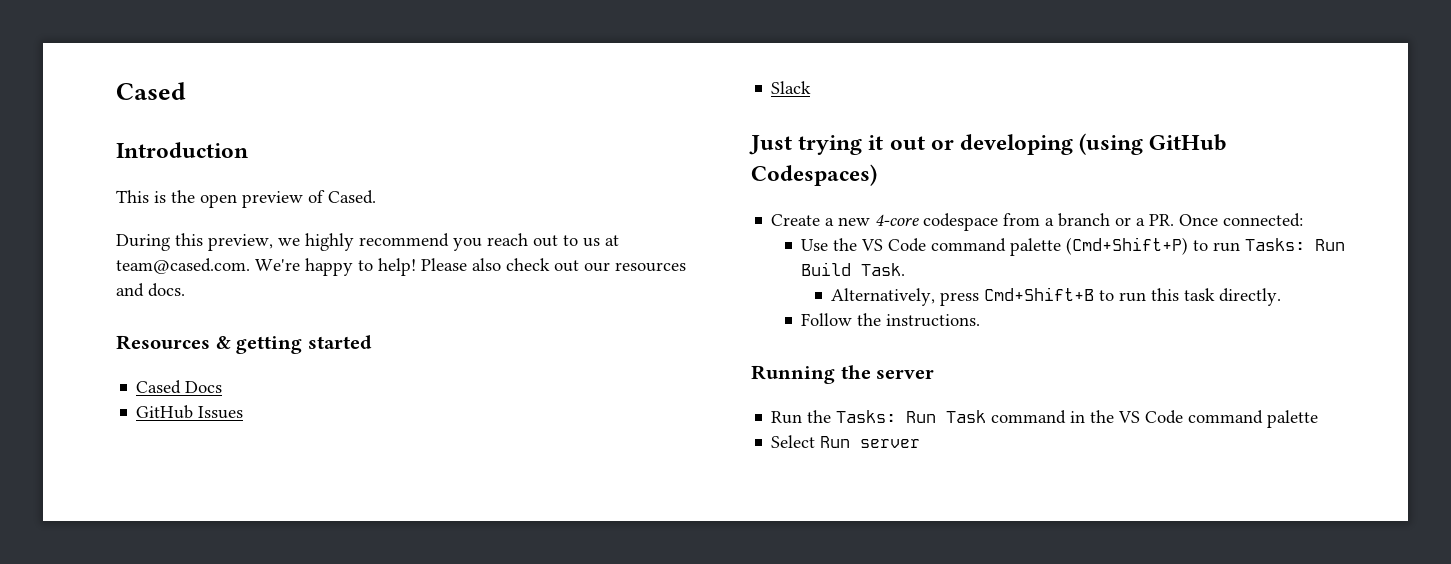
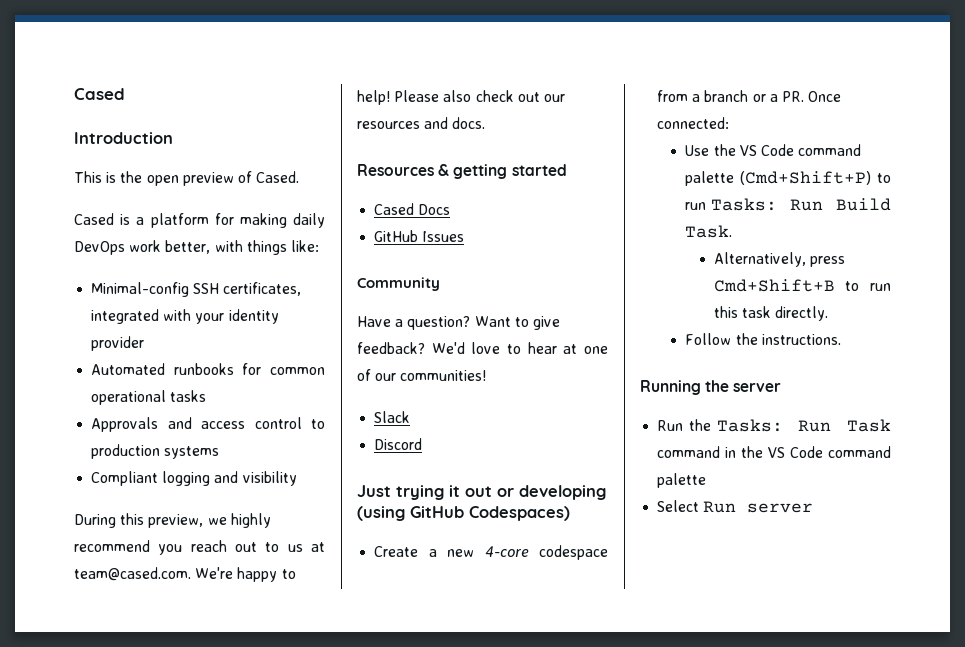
+ Cased is a platform for making daily DevOps work better, with things like:
+ Minimal-config SSH certificates, integrated with your identity provider
+ Automated runbooks for common operational tasks
+ Approvals and access control to production systems
+ Compliant logging and visibility
+ Community
+ Have a question? Want to give feedback? We'd love to hear at one of our communities!
+ Discord

